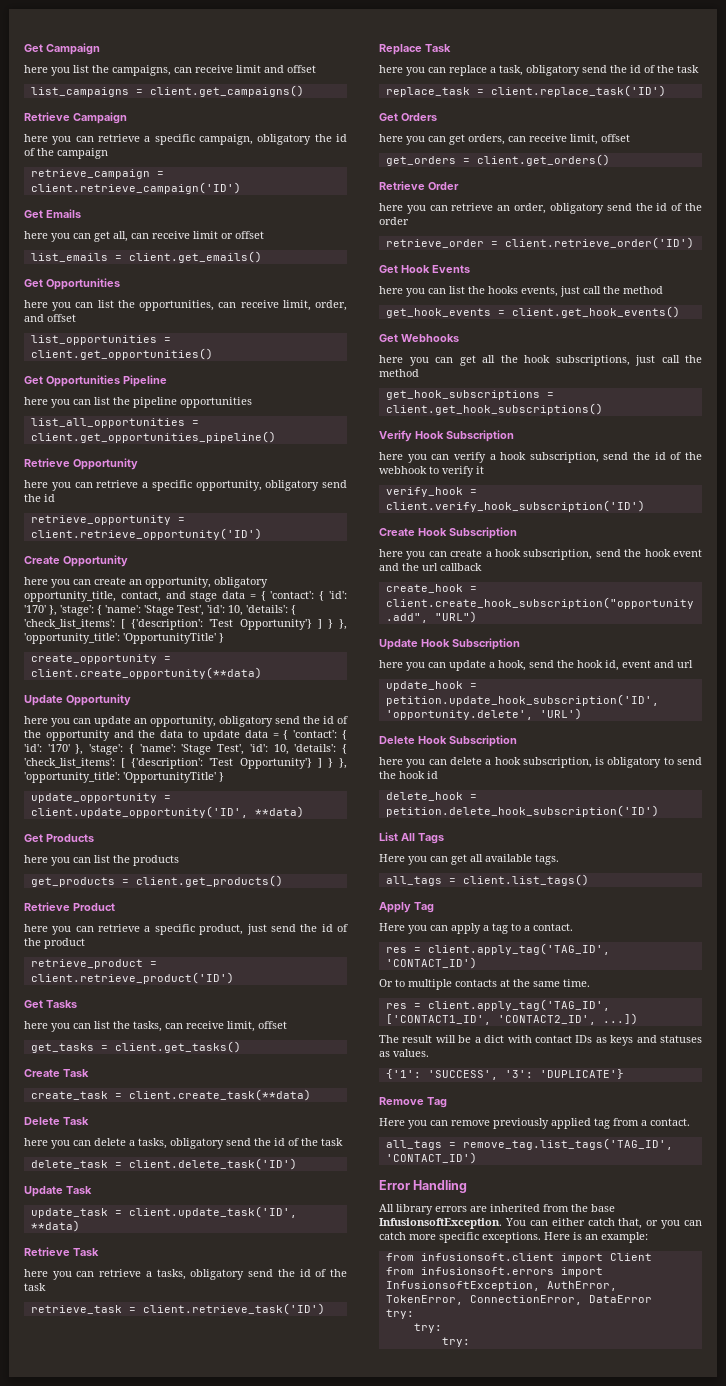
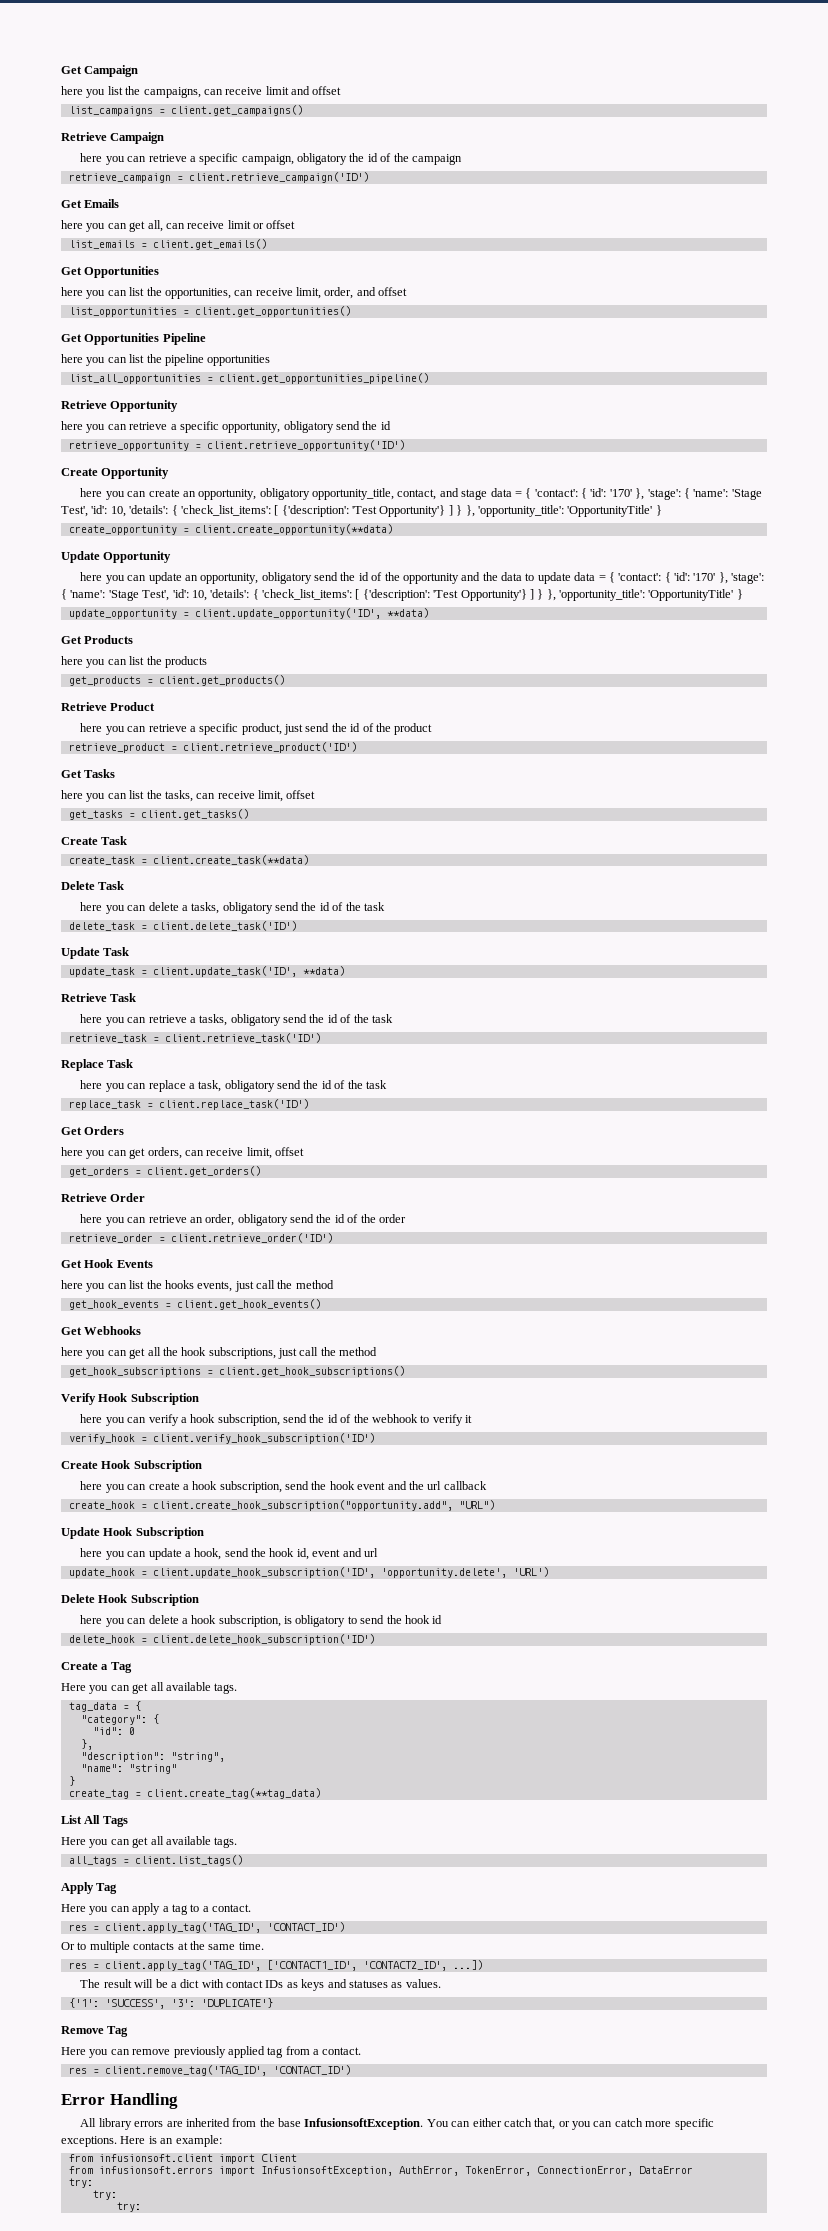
- update_hook = petition.update_hook_subscription('ID', 'opportunity.delete', 'URL')
+ update_hook = client.update_hook_subscription('ID', 'opportunity.delete', 'URL')
- delete_hook = petition.delete_hook_subscription('ID')
+ delete_hook = client.delete_hook_subscription('ID')
+ Create a Tag
+ Here you can get all available tags.
+ tag_data = {
+ "category": {
+ "id": 0
+ },
+ "description": "string",
+ "name": "string"
+ }
+ create_tag = client.create_tag(**tag_data)
- all_tags = remove_tag.list_tags('TAG_ID', 'CONTACT_ID')
+ res = client.remove_tag('TAG_ID', 'CONTACT_ID')

